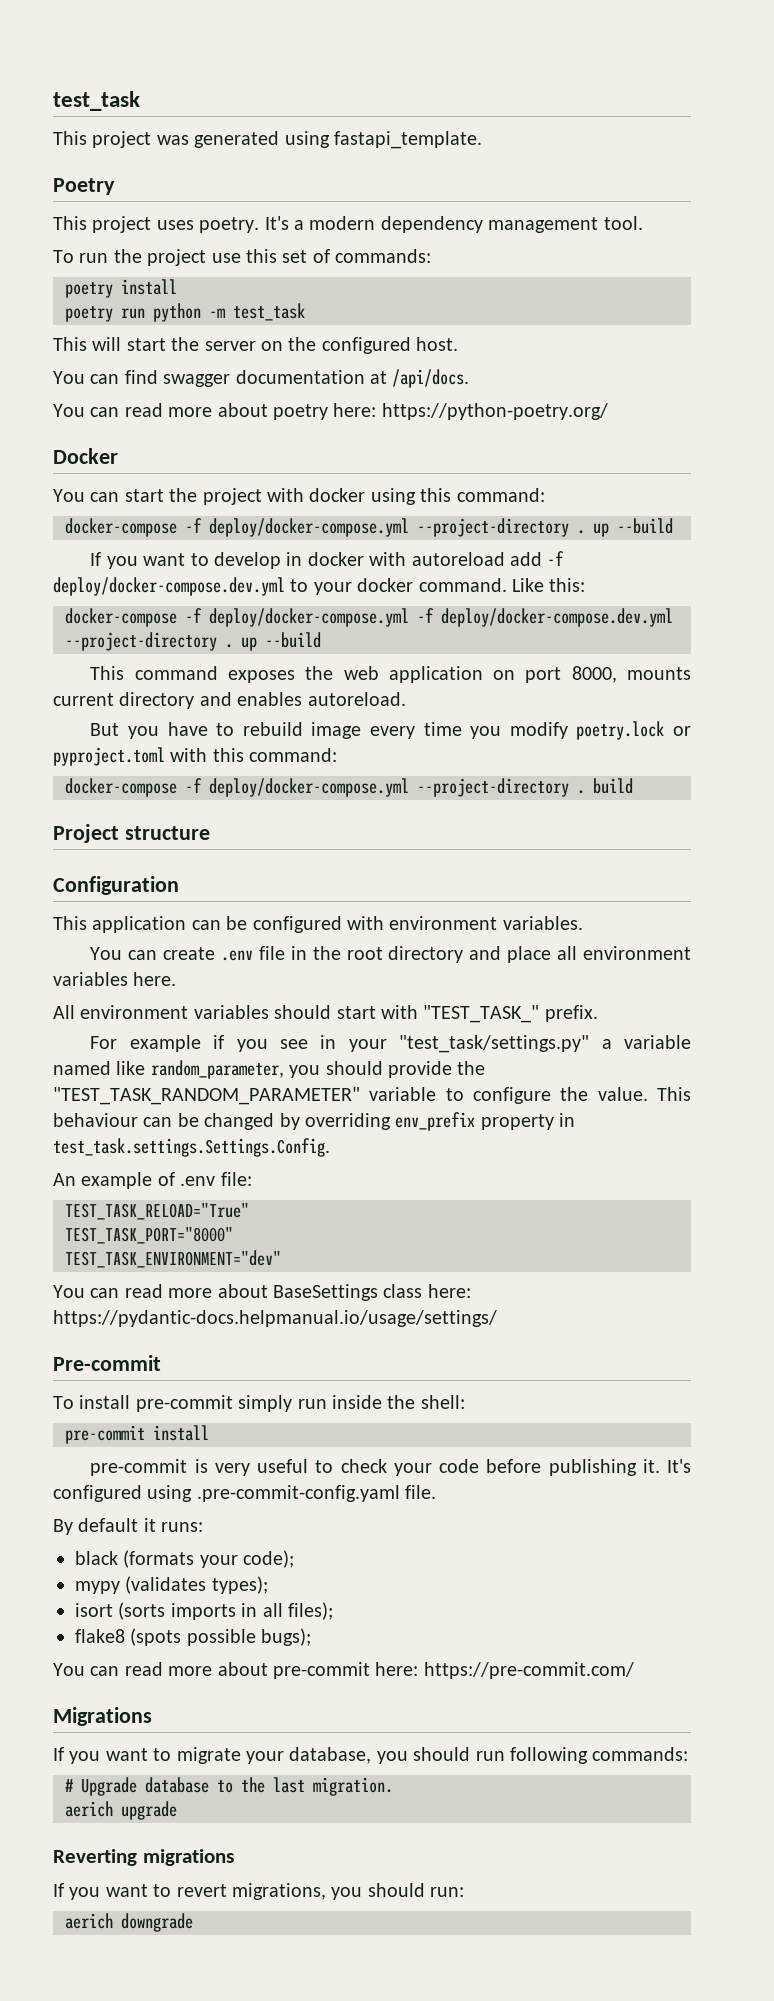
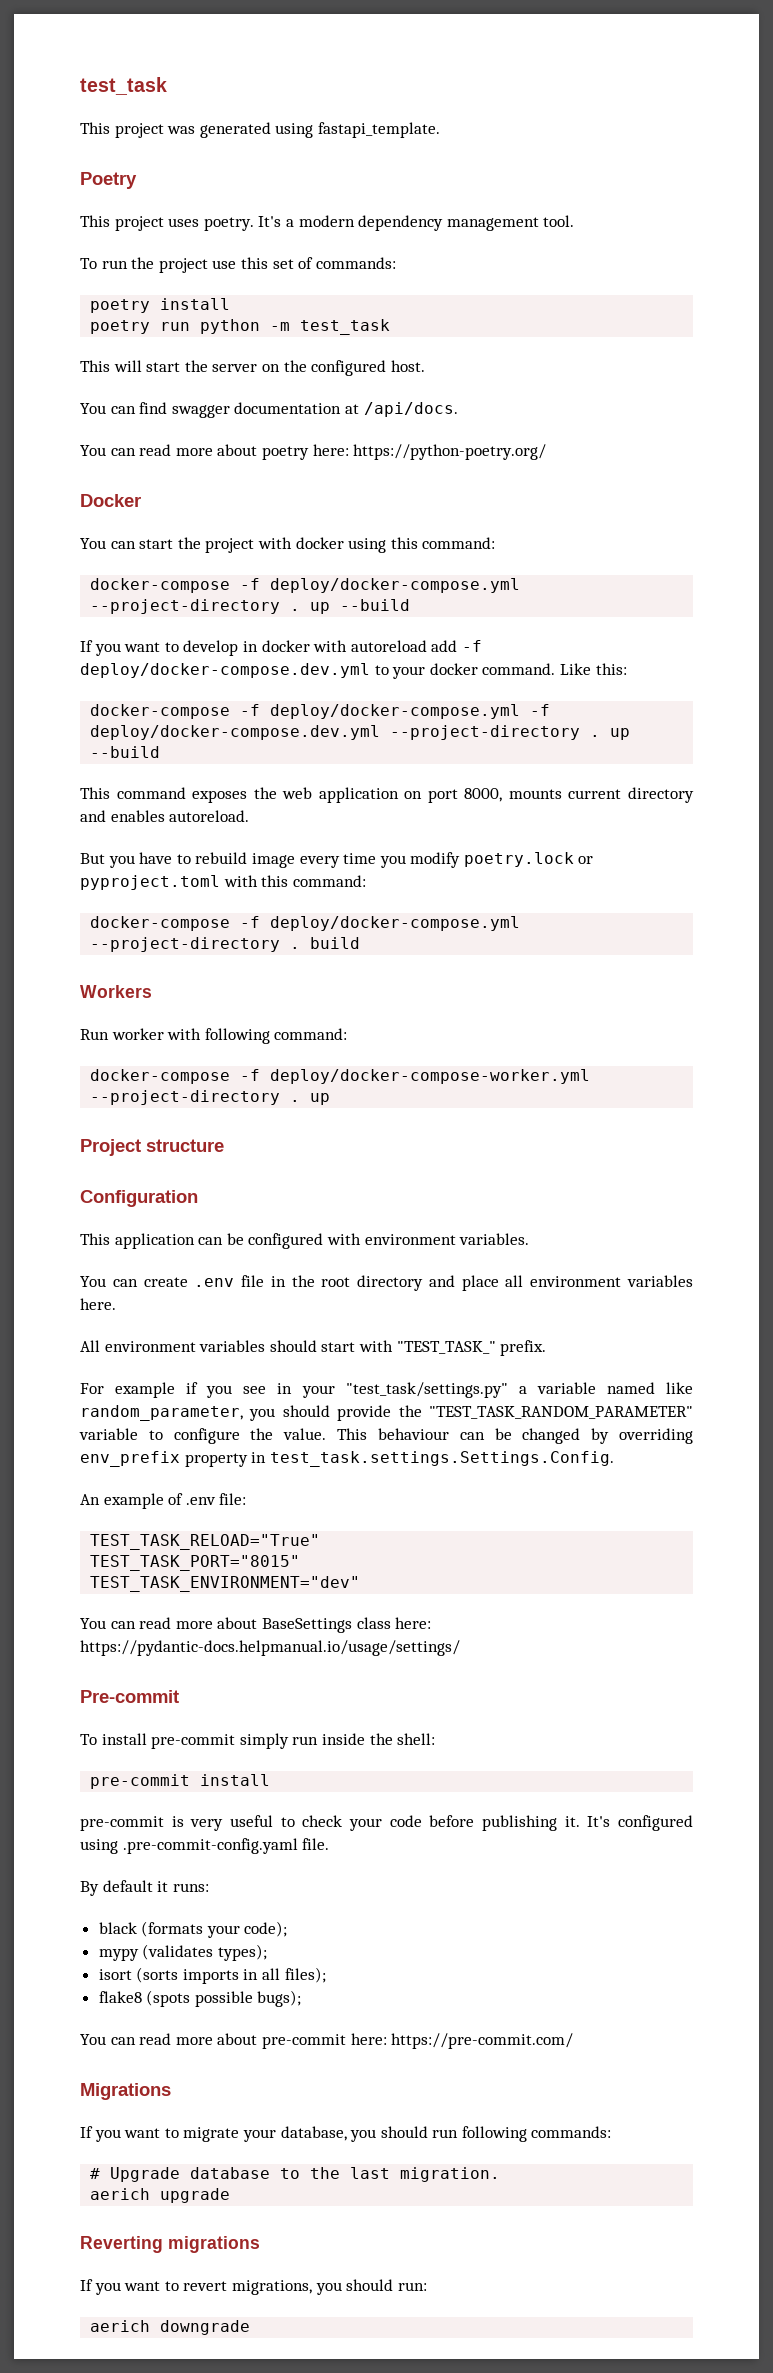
+ Workers
+ Run worker with following command:
+ docker-compose -f deploy/docker-compose-worker.yml --project-directory . up
- TEST_TASK_PORT="8000"
+ TEST_TASK_PORT="8015"

